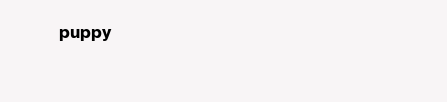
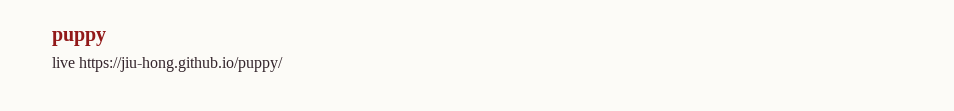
+ live https://jiu-hong.github.io/puppy/

